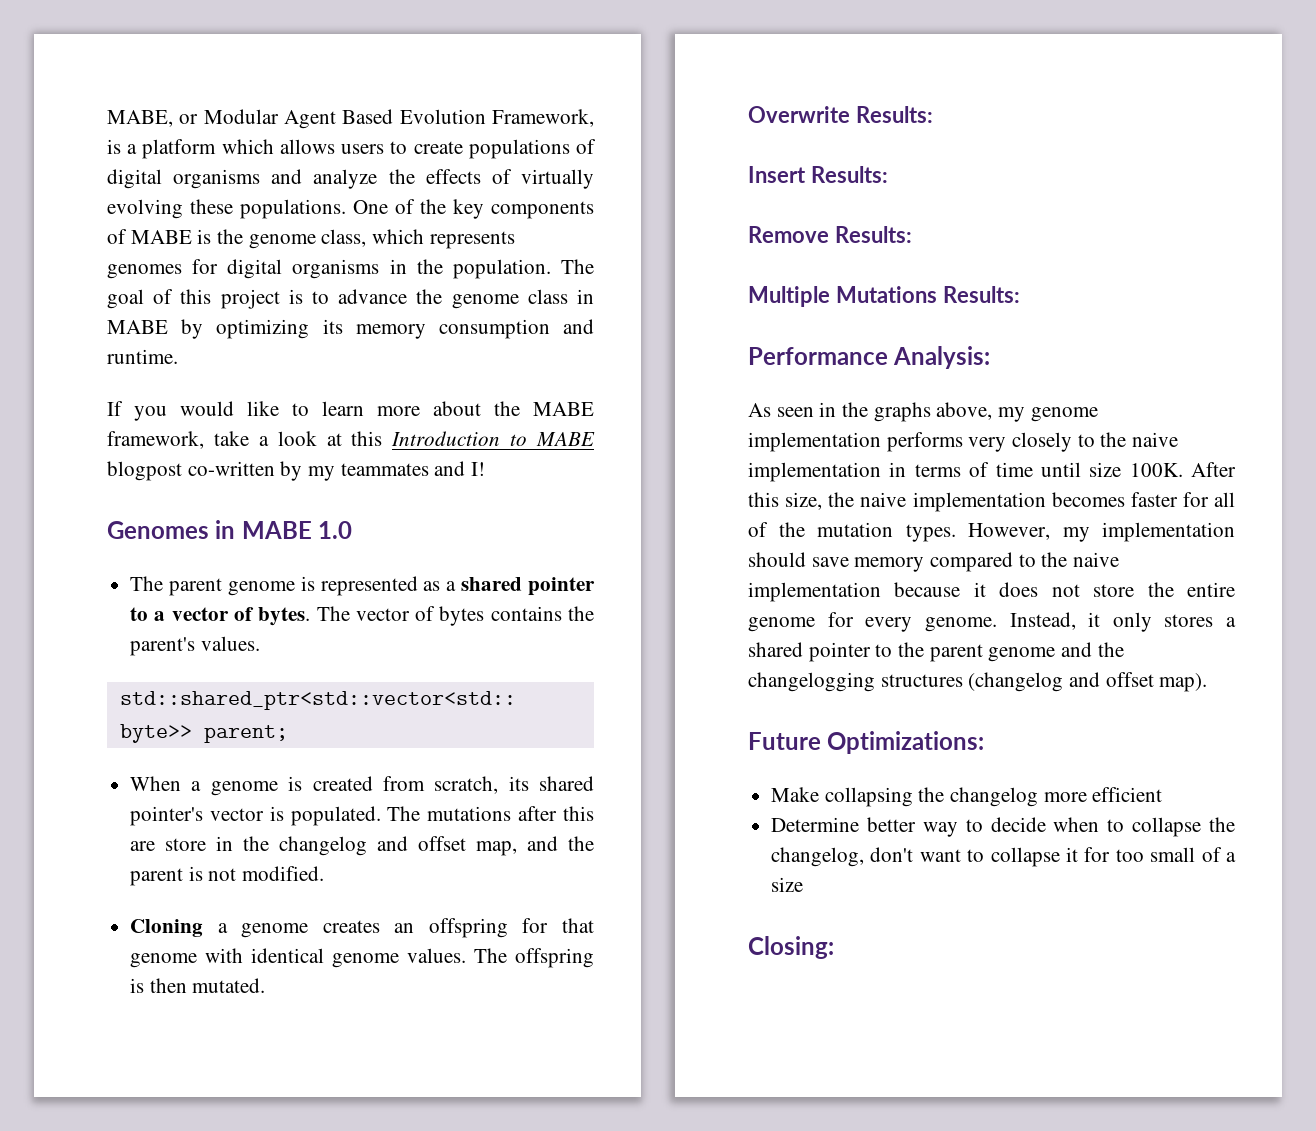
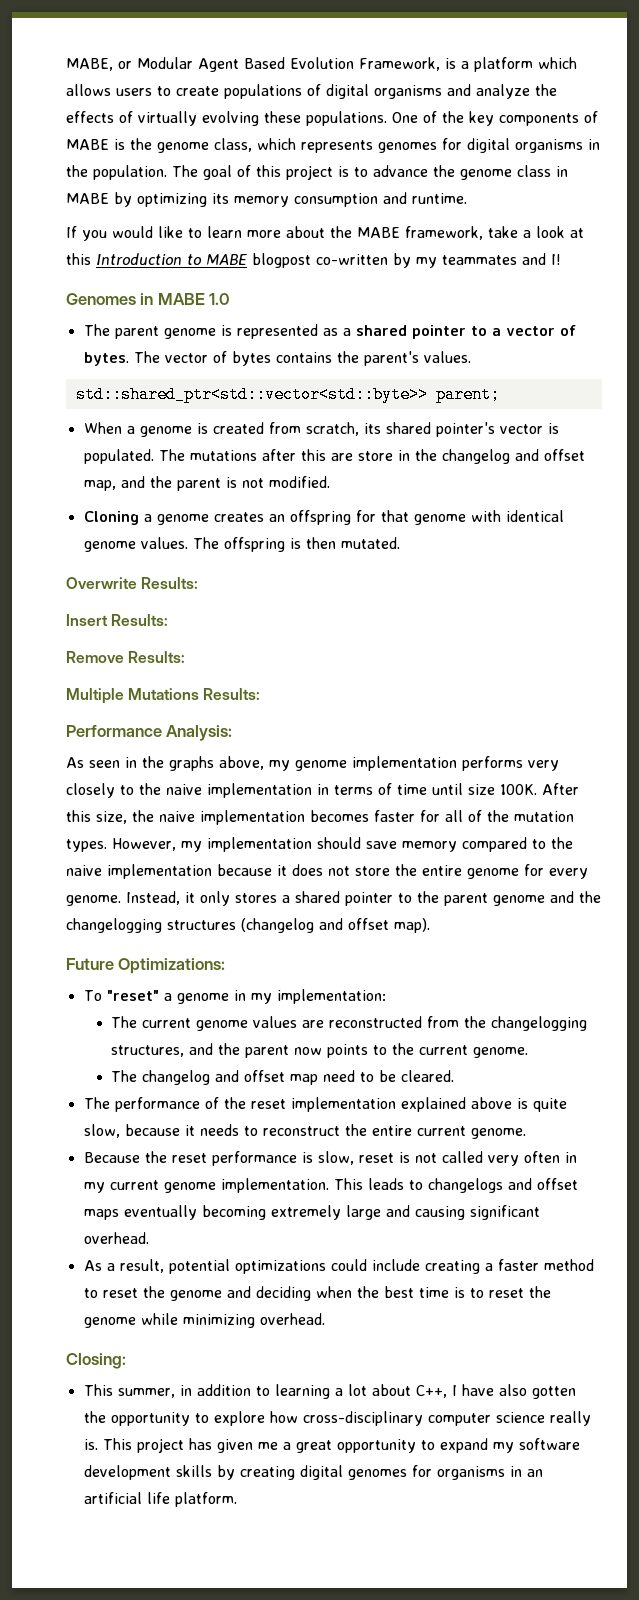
- Make collapsing the changelog more efficient
- Determine better way to decide when to collapse the changelog, don't want to collapse it for too small of a size
+ To "reset" a genome in my implementation:
+ The current genome values are reconstructed from the changelogging structures, and the parent now points to the current genome.
+ The changelog and offset map need to be cleared.
+ The performance of the reset implementation explained above is quite slow, because it needs to reconstruct the entire current genome.
+ Because the reset performance is slow, reset is not called very often in my current genome implementation. This leads to changelogs and offset maps eventually becoming extremely large and causing significant overhead.
+ As a result, potential optimizations could include creating a faster method to reset the genome and deciding when the best time is to reset the genome while minimizing overhead.
  Closing:
+ This summer, in addition to learning a lot about C++, I have also gotten the opportunity to explore how cross-disciplinary computer science really is. This project has given me a great opportunity to expand my software development skills by creating digital genomes for organisms in an artificial life platform.

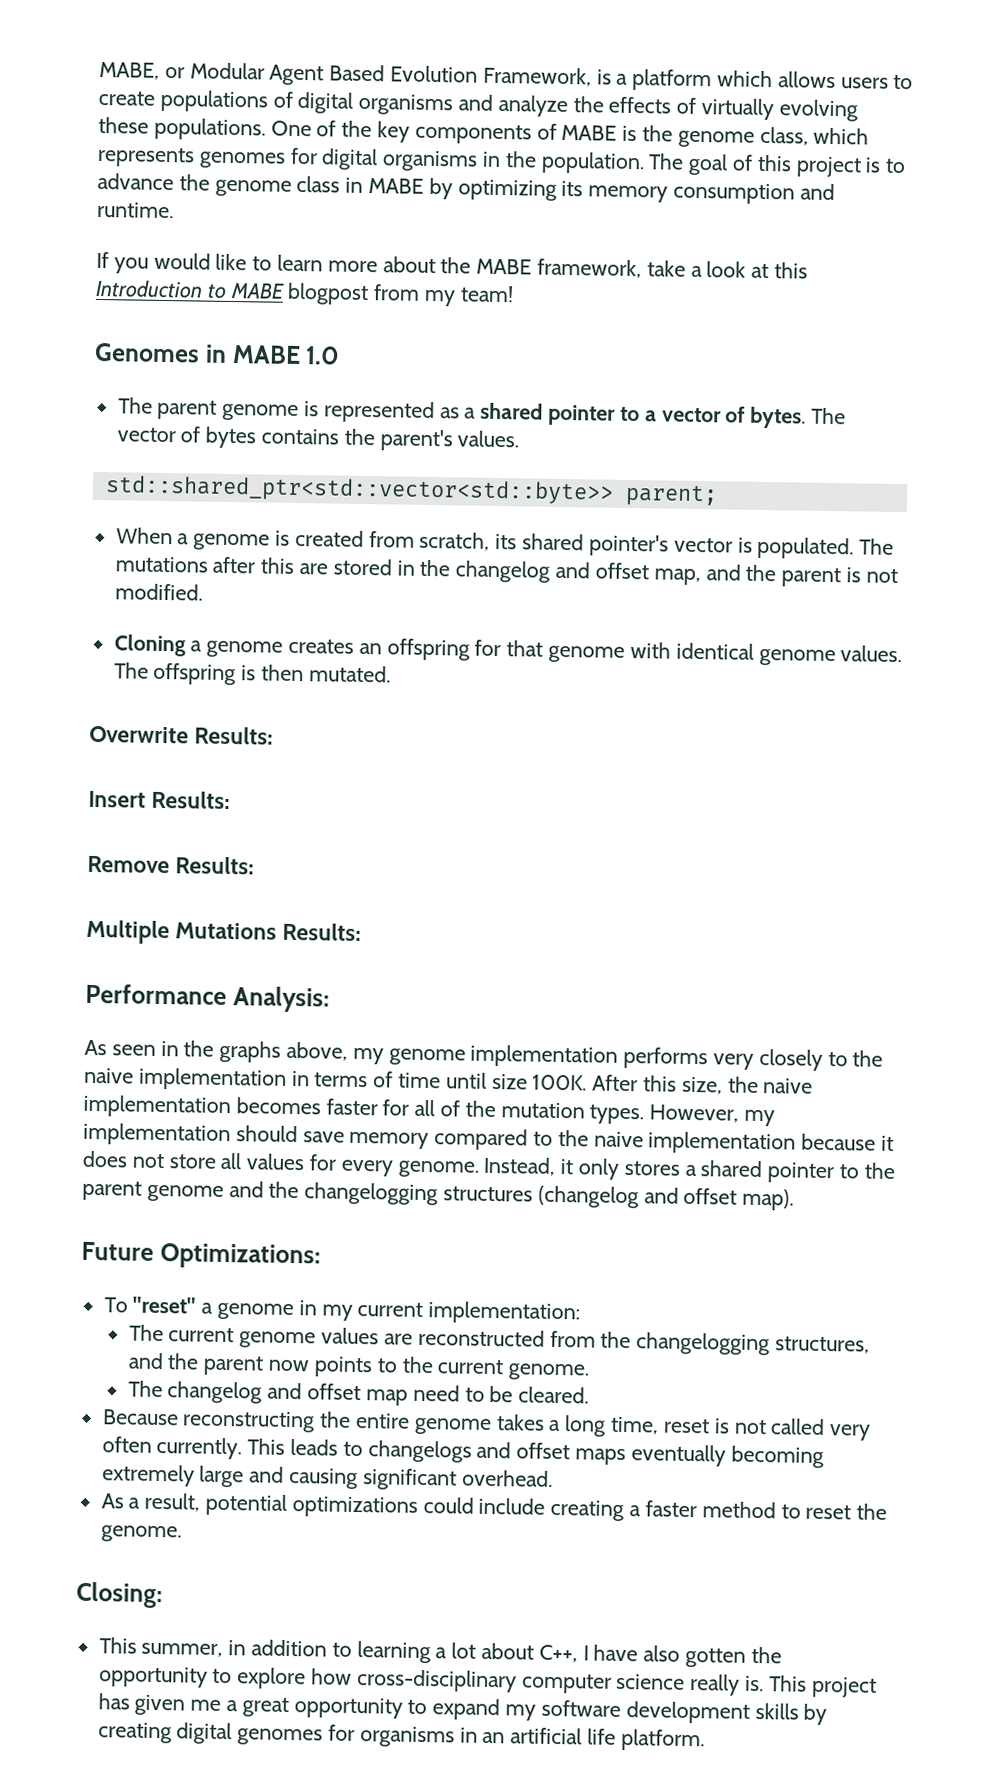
- If you would like to learn more about the MABE framework, take a look at this Introduction to MABE blogpost co-written by my teammates and I!
+ If you would like to learn more about the MABE framework, take a look at this Introduction to MABE blogpost from my team!
- The mutations after this are store in the changelog and offset map, and the parent is not modified.
+ The mutations after this are stored in the changelog and offset map, and the parent is not modified.
- However, my implementation should save memory compared to the naive implementation because it does not store the entire genome for every genome.
+ However, my implementation should save memory compared to the naive implementation because it does not store all values for every genome.
- To "reset" a genome in my implementation:
+ To "reset" a genome in my current implementation:
- The performance of the reset implementation explained above is quite slow, because it needs to reconstruct the entire current genome.
- Because the reset performance is slow, reset is not called very often in my current genome implementation.
+ Because reconstructing the entire genome takes a long time, reset is not called very often currently.
- As a result, potential optimizations could include creating a faster method to reset the genome and deciding when the best time is to reset the genome while minimizing overhead.
+ As a result, potential optimizations could include creating a faster method to reset the genome.

